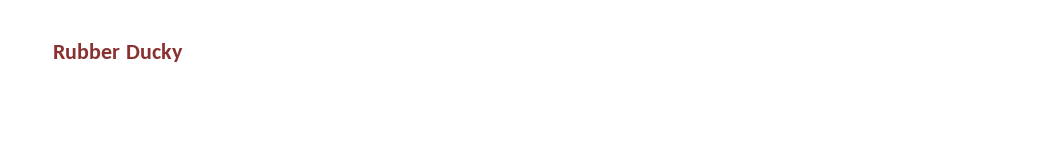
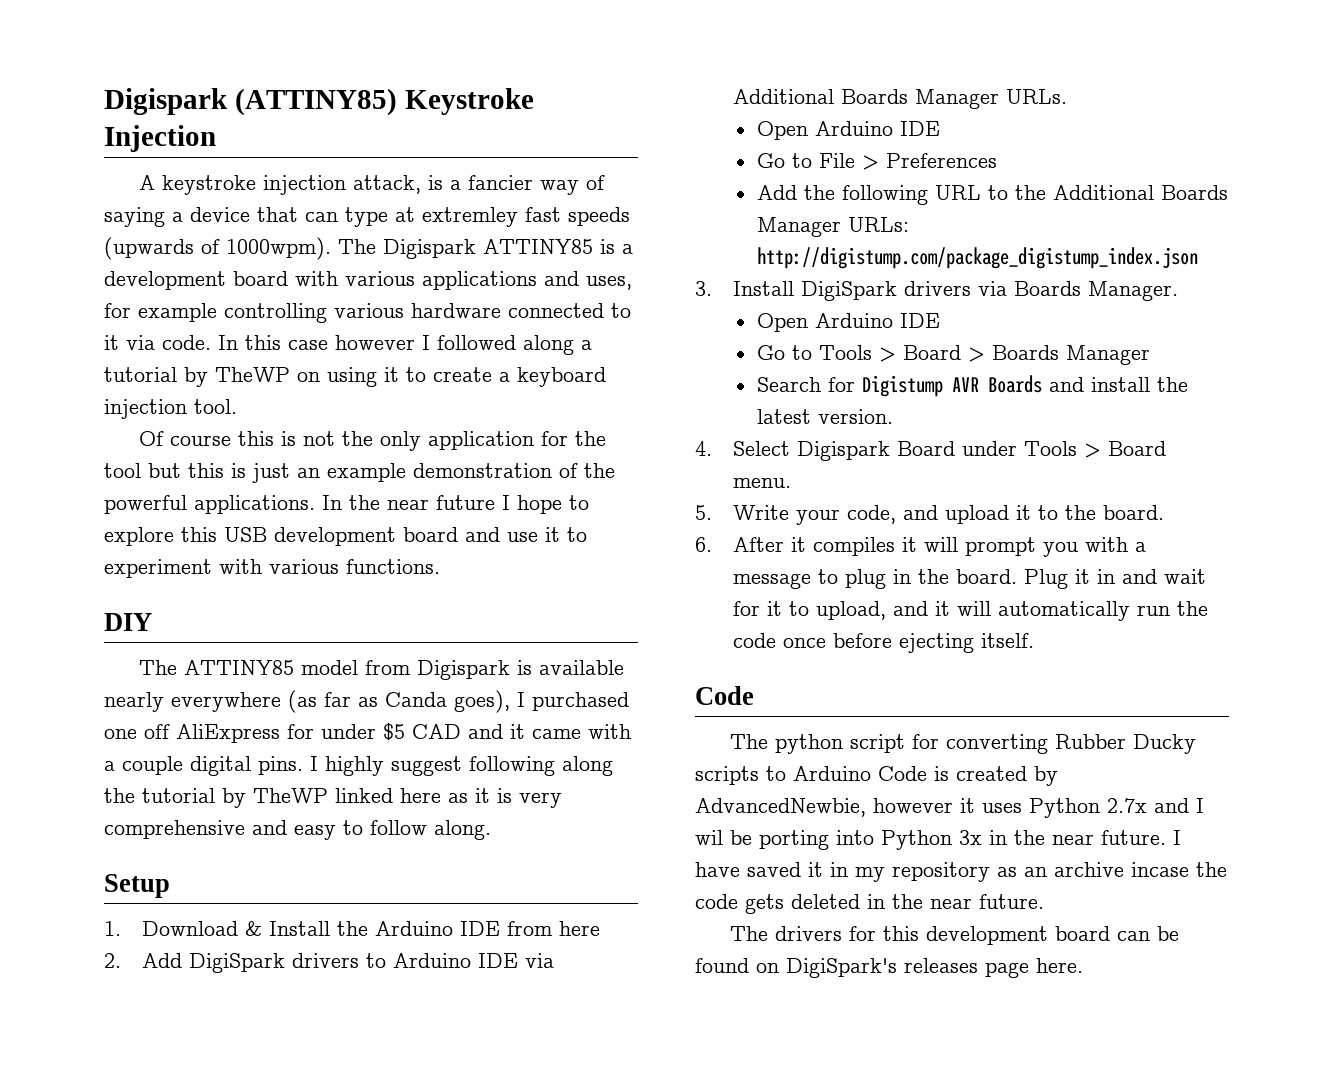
- Rubber Ducky
+ Digispark (ATTINY85) Keystroke Injection
+ A keystroke injection attack, is a fancier way of saying a device that can type at extremley fast speeds (upwards of 1000wpm). The Digispark ATTINY85 is a development board with various applications and uses, for example controlling various hardware connected to it via code. In this case however I followed along a tutorial by TheWP on using it to create a keyboard injection tool.
+ Of course this is not the only application for the tool but this is just an example demonstration of the powerful applications. In the near future I hope to explore this USB development board and use it to experiment with various functions.
+ DIY
+ The ATTINY85 model from Digispark is available nearly everywhere (as far as Canda goes), I purchased one off AliExpress for under $5 CAD and it came with a couple digital pins. I highly suggest following along the tutorial by TheWP linked here as it is very comprehensive and easy to follow along.
+ Setup
+ 1. Download & Install the Arduino IDE from here
+ 2. Add DigiSpark drivers to Arduino IDE via Additional Boards Manager URLs.
+ Open Arduino IDE
+ Go to File > Preferences
+ Add the following URL to the Additional Boards Manager URLs: http://digistump.com/package_digistump_index.json
+ 3. Install DigiSpark drivers via Boards Manager.
+ Open Arduino IDE
+ Go to Tools > Board > Boards Manager
+ Search for Digistump AVR Boards and install the latest version.
+ 4. Select Digispark Board under Tools > Board menu.
+ 5. Write your code, and upload it to the board.
+ 6. After it compiles it will prompt you with a message to plug in the board. Plug it in and wait for it to upload, and it will automatically run the code once before ejecting itself.
+ Code
+ The python script for converting Rubber Ducky scripts to Arduino Code is created by AdvancedNewbie, however it uses Python 2.7x and I wil be porting into Python 3x in the near future. I have saved it in my repository as an archive incase the code gets deleted in the near future.
+ The drivers for this development board can be found on DigiSpark's releases page here.

